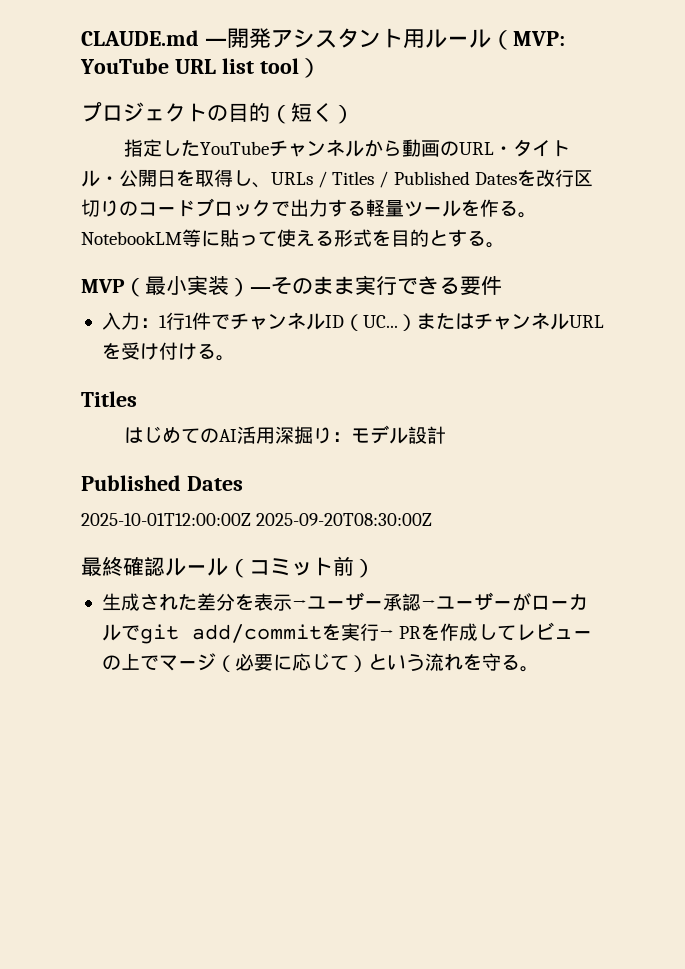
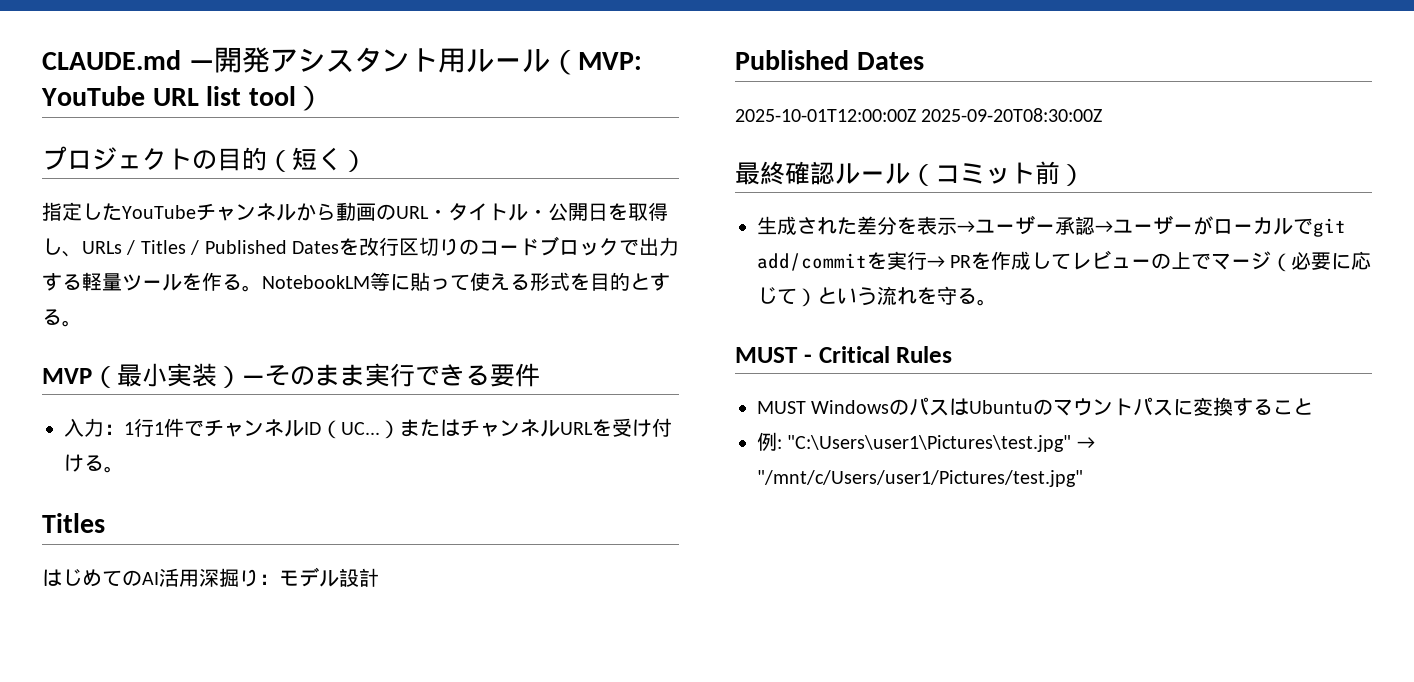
+ MUST - Critical Rules
+ MUST WindowsのパスはUbuntuのマウントパスに変換すること
+ 例: "C:\Users\user1\Pictures\test.jpg" → "/mnt/c/Users/user1/Pictures/test.jpg"

